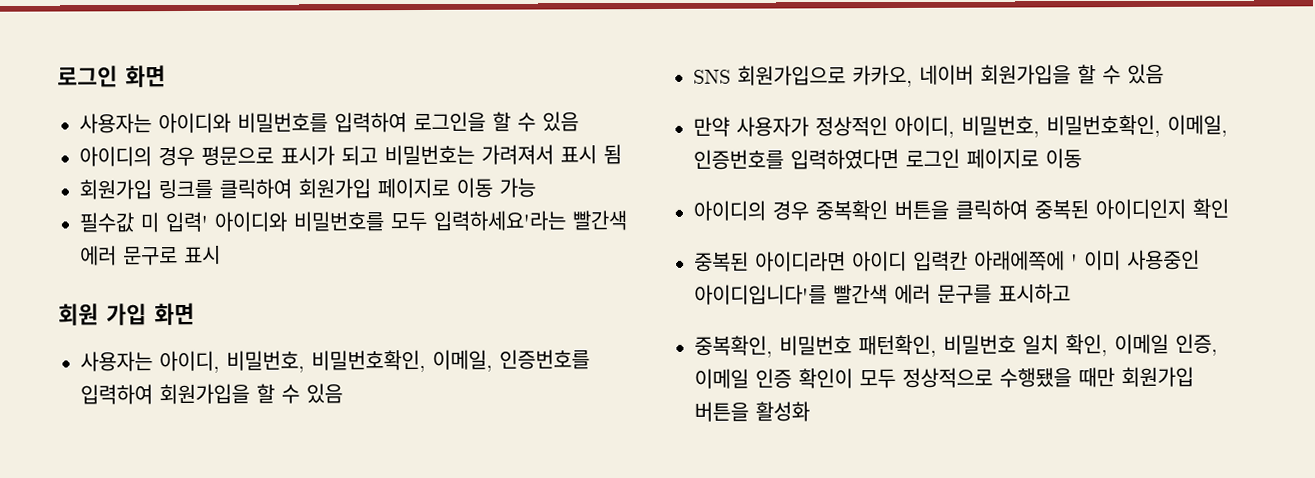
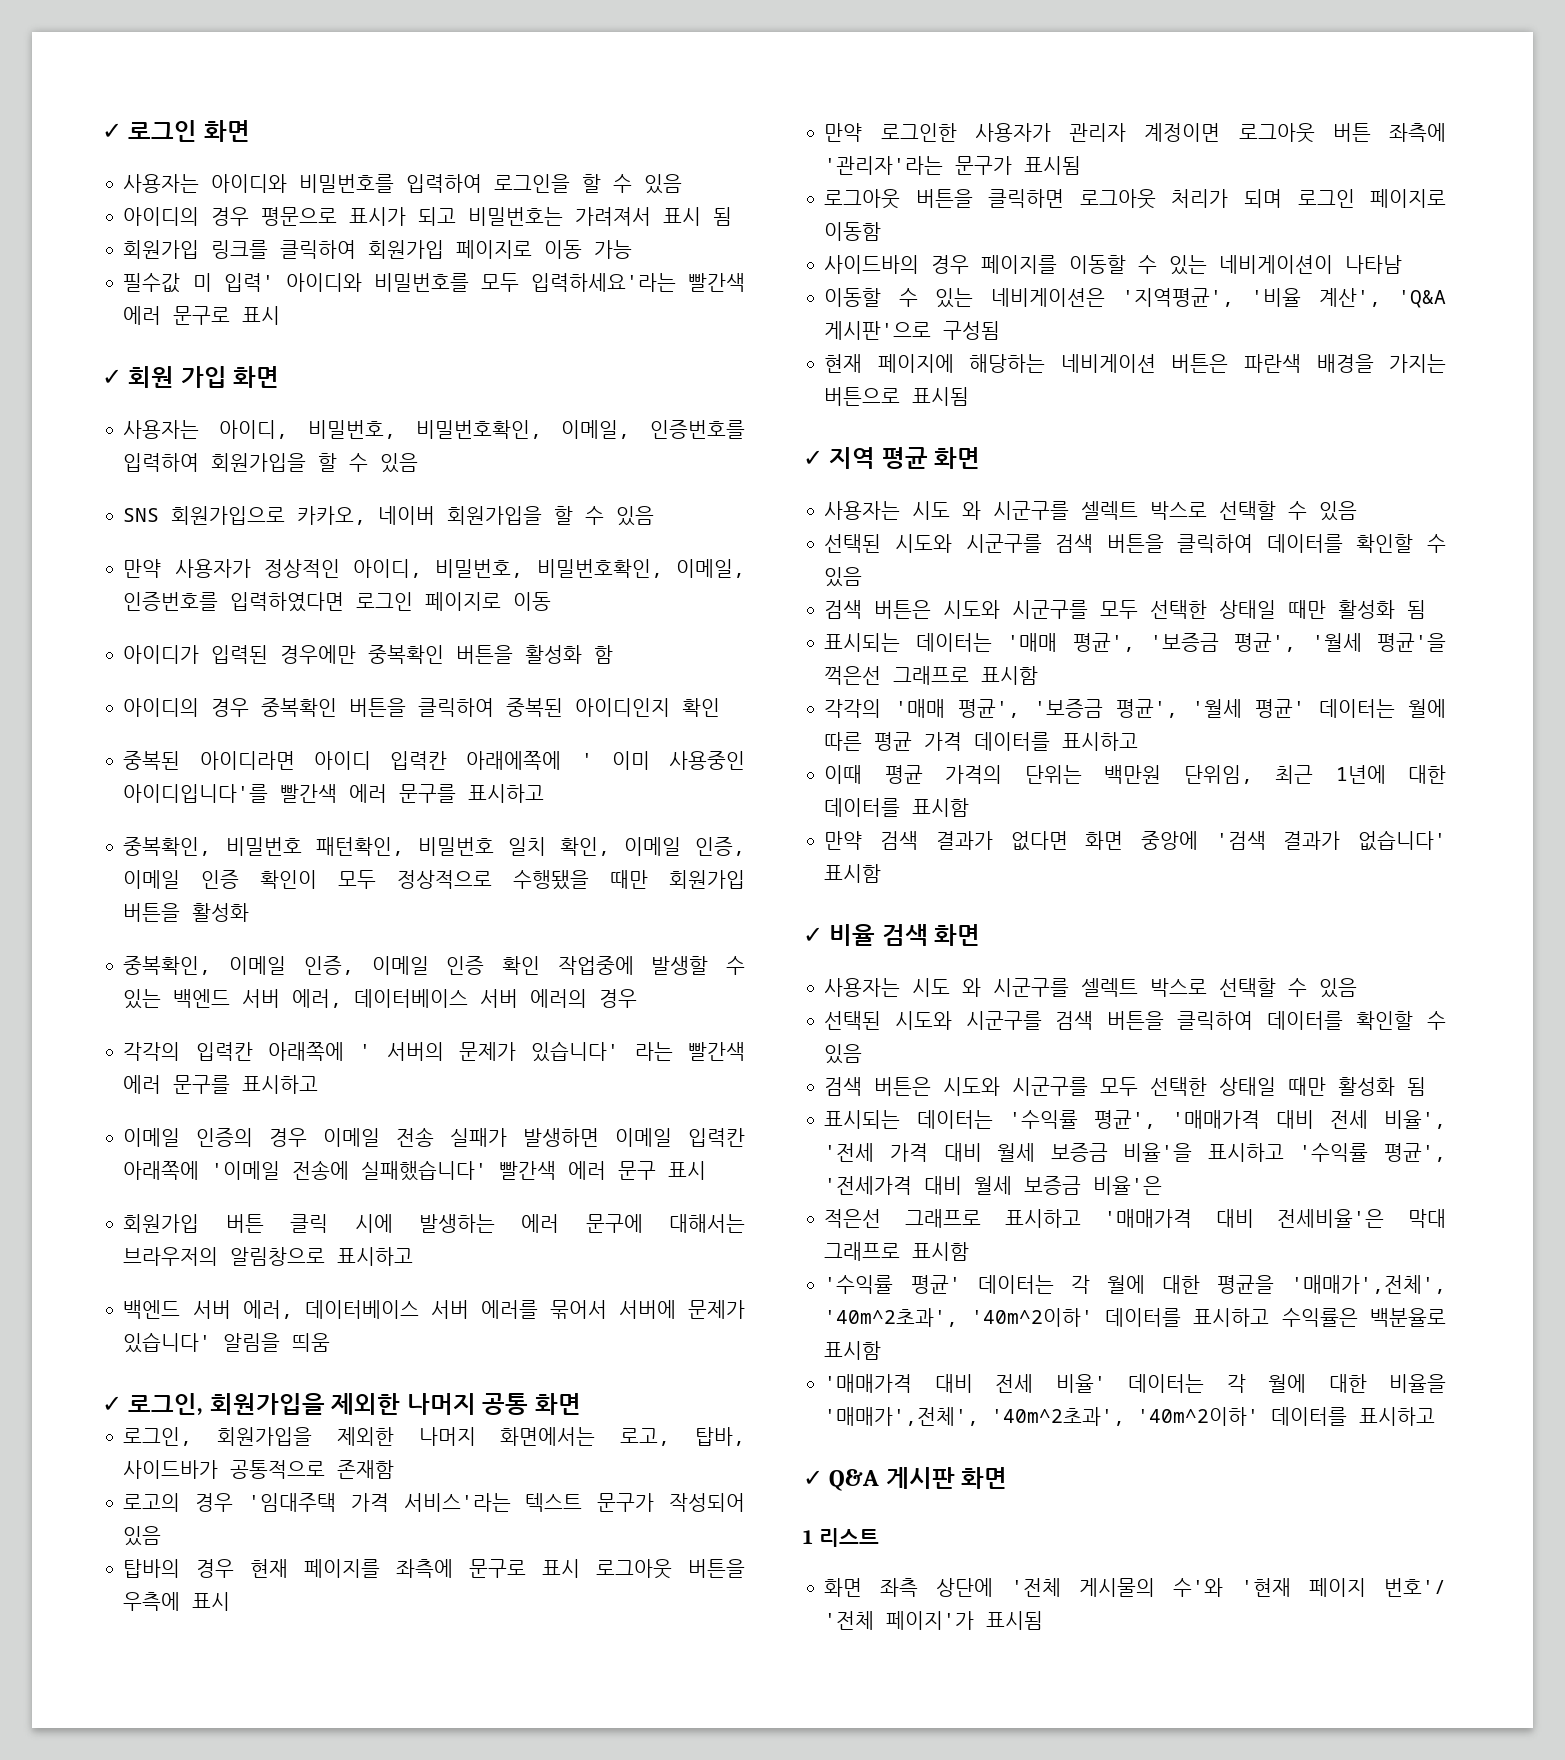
- 로그인 화면
+ ✓ 로그인 화면
- 회원 가입 화면
+ ✓ 회원 가입 화면
+ 아이디가 입력된 경우에만 중복확인 버튼을 활성화 함
+ 중복확인, 이메일 인증, 이메일 인증 확인 작업중에 발생할 수 있는 백엔드 서버 에러, 데이터베이스 서버 에러의 경우
+ 각각의 입력칸 아래쪽에 ' 서버의 문제가 있습니다' 라는 빨간색 에러 문구를 표시하고
+ 이메일 인증의 경우 이메일 전송 실패가 발생하면 이메일 입력칸 아래쪽에 '이메일 전송에 실패했습니다' 빨간색 에러 문구 표시
+ 회원가입 버튼 클릭 시에 발생하는 에러 문구에 대해서는 브라우저의 알림창으로 표시하고
+ 백엔드 서버 에러, 데이터베이스 서버 에러를 묶어서 서버에 문제가 있습니다' 알림을 띄움
+ ✓ 로그인, 회원가입을 제외한 나머지 공통 화면
+ 로그인, 회원가입을 제외한 나머지 화면에서는 로고, 탑바, 사이드바가 공통적으로 존재함
+ 로고의 경우 '임대주택 가격 서비스'라는 텍스트 문구가 작성되어 있음
+ 탑바의 경우 현재 페이지를 좌측에 문구로 표시 로그아웃 버튼을 우측에 표시
+ 만약 로그인한 사용자가 관리자 계정이면 로그아웃 버튼 좌측에 '관리자'라는 문구가 표시됨
+ 로그아웃 버튼을 클릭하면 로그아웃 처리가 되며 로그인 페이지로 이동함
+ 사이드바의 경우 페이지를 이동할 수 있는 네비게이션이 나타남
+ 이동할 수 있는 네비게이션은 '지역평균', '비율 계산', 'Q&A 게시판'으로 구성됨
+ 현재 페이지에 해당하는 네비게이션 버튼은 파란색 배경을 가지는 버튼으로 표시됨
+ ✓ 지역 평균 화면
+ 사용자는 시도 와 시군구를 셀렉트 박스로 선택할 수 있음
+ 선택된 시도와 시군구를 검색 버튼을 클릭하여 데이터를 확인할 수 있음
+ 검색 버튼은 시도와 시군구를 모두 선택한 상태일 때만 활성화 됨
+ 표시되는 데이터는 '매매 평균', '보증금 평균', '월세 평균'을 꺽은선 그래프로 표시함
+ 각각의 '매매 평균', '보증금 평균', '월세 평균' 데이터는 월에 따른 평균 가격 데이터를 표시하고
+ 이때 평균 가격의 단위는 백만원 단위임, 최근 1년에 대한 데이터를 표시함
+ 만약 검색 결과가 없다면 화면 중앙에 '검색 결과가 없습니다' 표시함
+ ✓ 비율 검색 화면
+ 사용자는 시도 와 시군구를 셀렉트 박스로 선택할 수 있음
+ 선택된 시도와 시군구를 검색 버튼을 클릭하여 데이터를 확인할 수 있음
+ 검색 버튼은 시도와 시군구를 모두 선택한 상태일 때만 활성화 됨
+ 표시되는 데이터는 '수익률 평균', '매매가격 대비 전세 비율', '전세 가격 대비 월세 보증금 비율'을 표시하고 '수익률 평균', '전세가격 대비 월세 보증금 비율'은
+ 적은선 그래프로 표시하고 '매매가격 대비 전세비율'은 막대 그래프로 표시함
+ '수익률 평균' 데이터는 각 월에 대한 평균을 '매매가',전체', '40m^2초과', '40m^2이하' 데이터를 표시하고 수익률은 백분율로 표시함
+ '매매가격 대비 전세 비율' 데이터는 각 월에 대한 비율을 '매매가',전체', '40m^2초과', '40m^2이하' 데이터를 표시하고
+ ✓ Q&A 게시판 화면
+ 1 리스트
+ 화면 좌측 상단에 '전체 게시물의 수'와 '현재 페이지 번호'/ '전체 페이지'가 표시됨

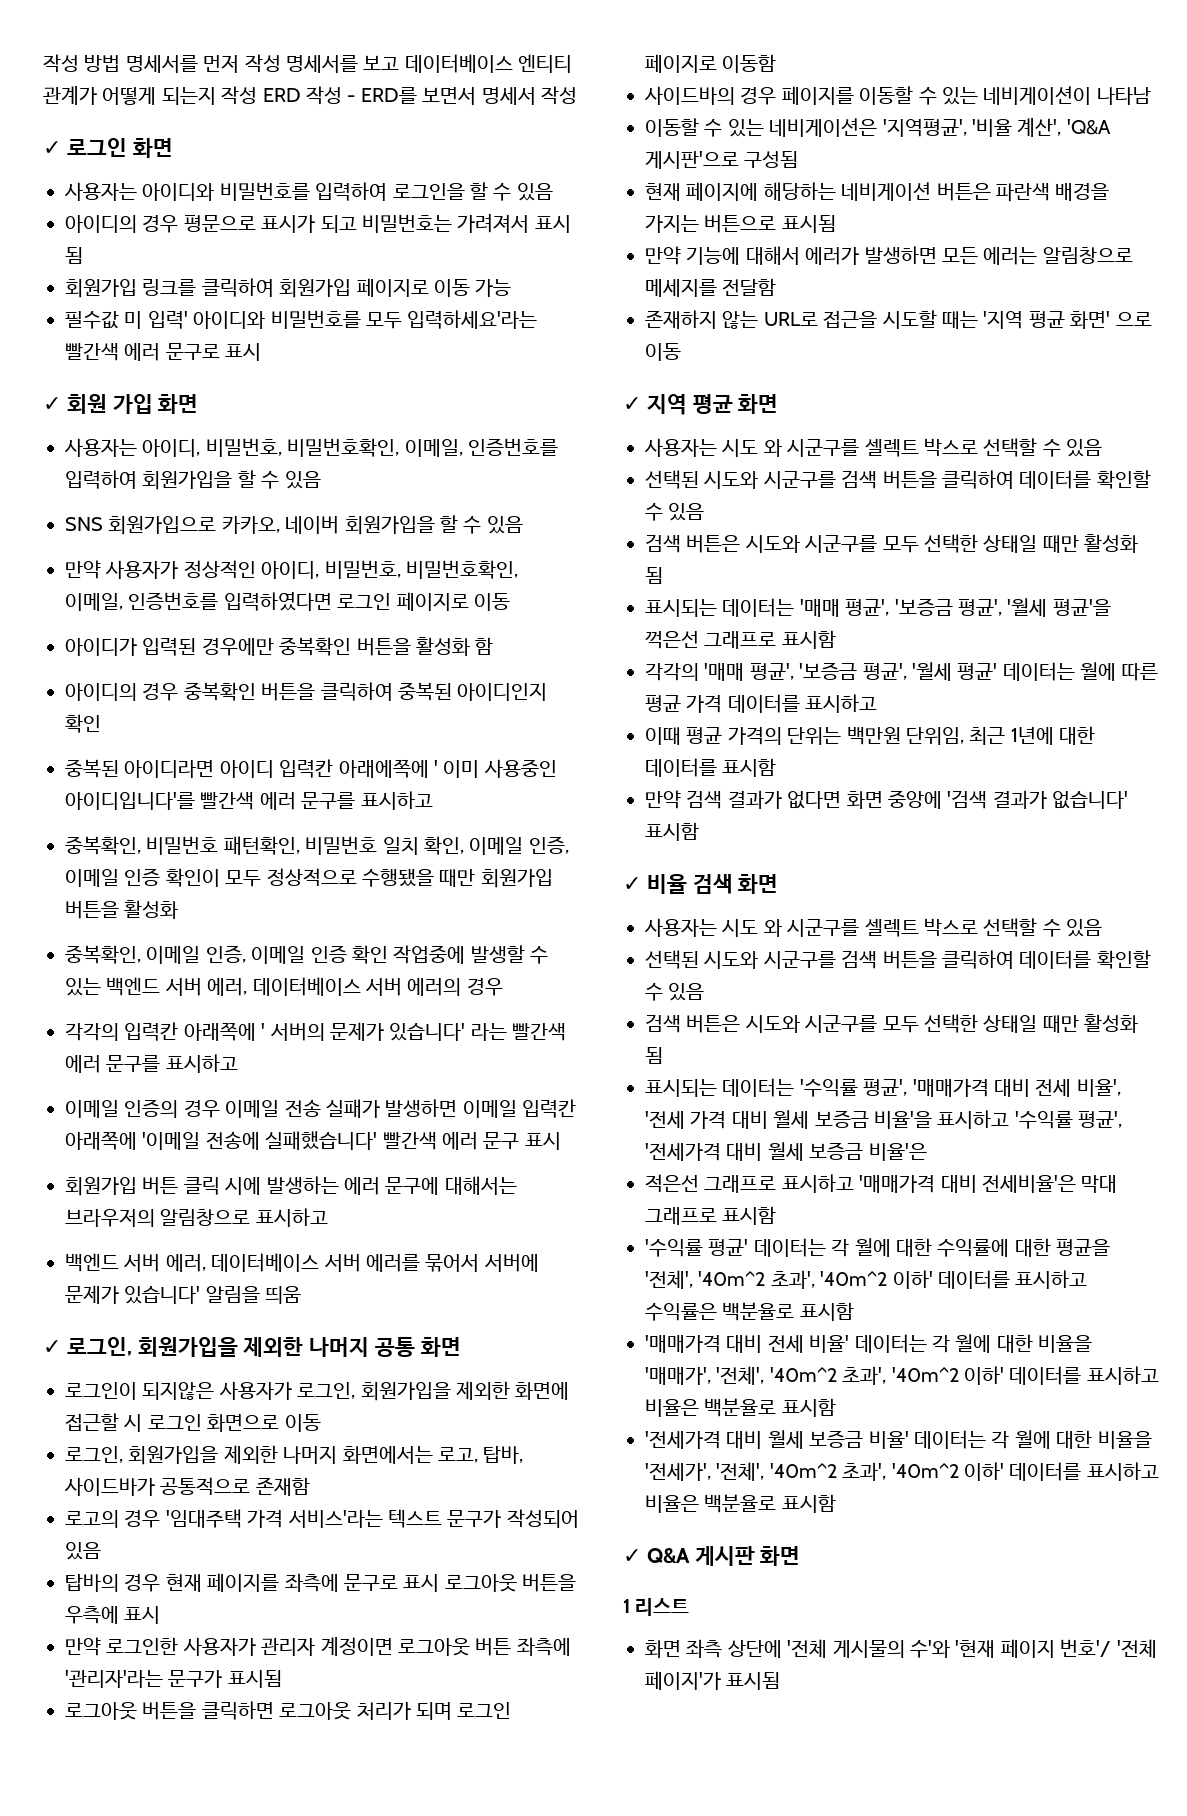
+ 작성 방법 명세서를 먼저 작성 명세서를 보고 데이터베이스 엔티티 관계가 어떻게 되는지 작성 ERD 작성 - ERD를 보면서 명세서 작성
+ 로그인이 되지않은 사용자가 로그인, 회원가입을 제외한 화면에 접근할 시 로그인 화면으로 이동
+ 만약 기능에 대해서 에러가 발생하면 모든 에러는 알림창으로 메세지를 전달함
+ 존재하지 않는 URL로 접근을 시도할 때는 '지역 평균 화면' 으로 이동
- '수익률 평균' 데이터는 각 월에 대한 평균을 '매매가',전체', '40m^2초과', '40m^2이하' 데이터를 표시하고 수익률은 백분율로 표시함
+ '수익률 평균' 데이터는 각 월에 대한 수익률에 대한 평균을 '전체', '40m^2 초과', '40m^2 이하' 데이터를 표시하고 수익률은 백분율로 표시함
- '매매가격 대비 전세 비율' 데이터는 각 월에 대한 비율을 '매매가',전체', '40m^2초과', '40m^2이하' 데이터를 표시하고
+ '매매가격 대비 전세 비율' 데이터는 각 월에 대한 비율을 '매매가', '전체', '40m^2 초과', '40m^2 이하' 데이터를 표시하고 비율은 백분율로 표시함
+ '전세가격 대비 월세 보증금 비율' 데이터는 각 월에 대한 비율을 '전세가', '전체', '40m^2 초과', '40m^2 이하' 데이터를 표시하고 비율은 백분율로 표시함

